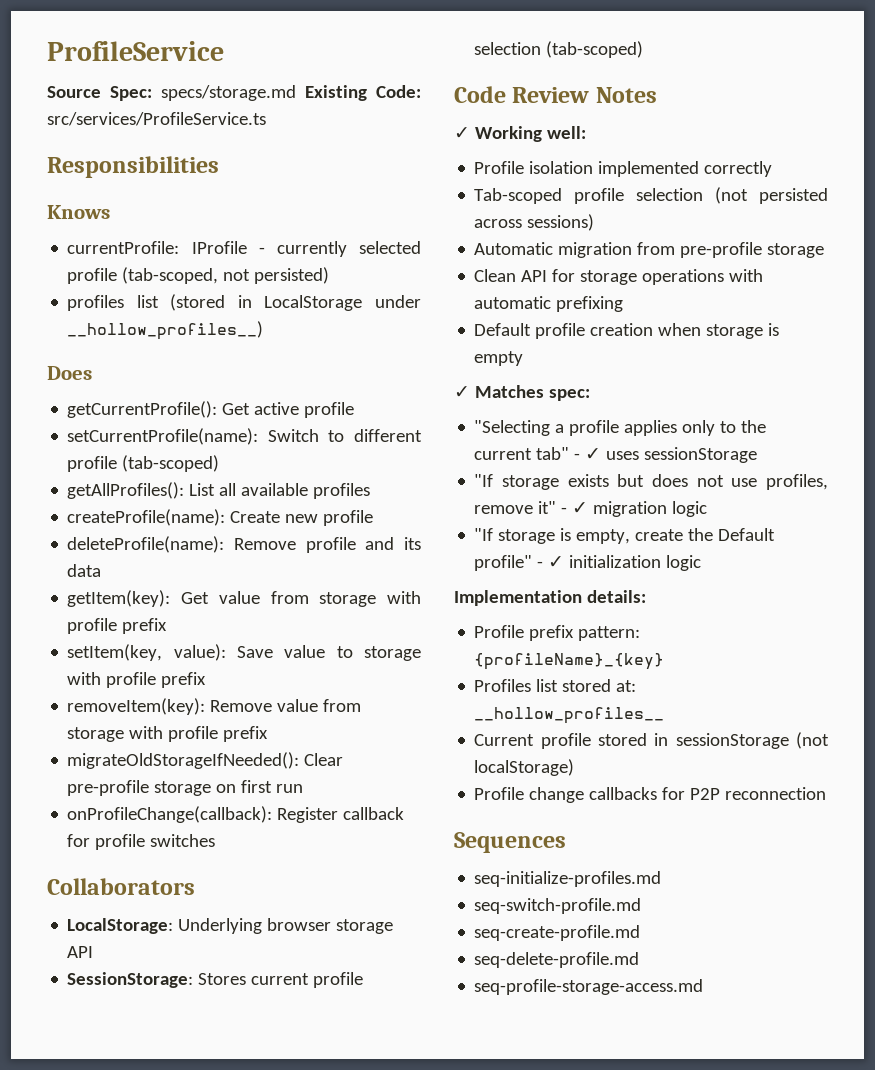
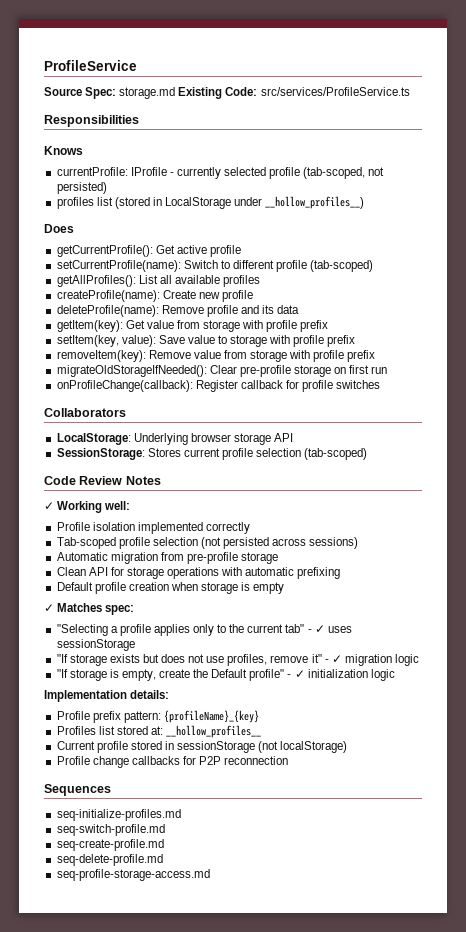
- Source Spec: specs/storage.md Existing Code: src/services/ProfileService.ts
+ Source Spec: storage.md Existing Code: src/services/ProfileService.ts

